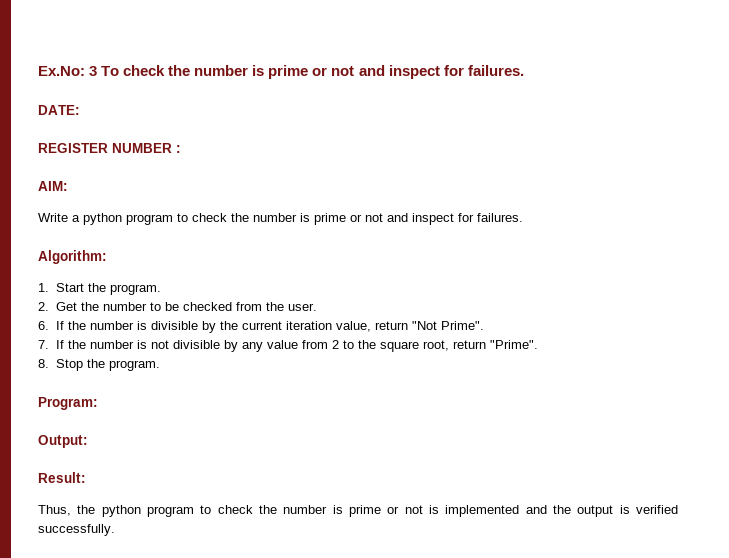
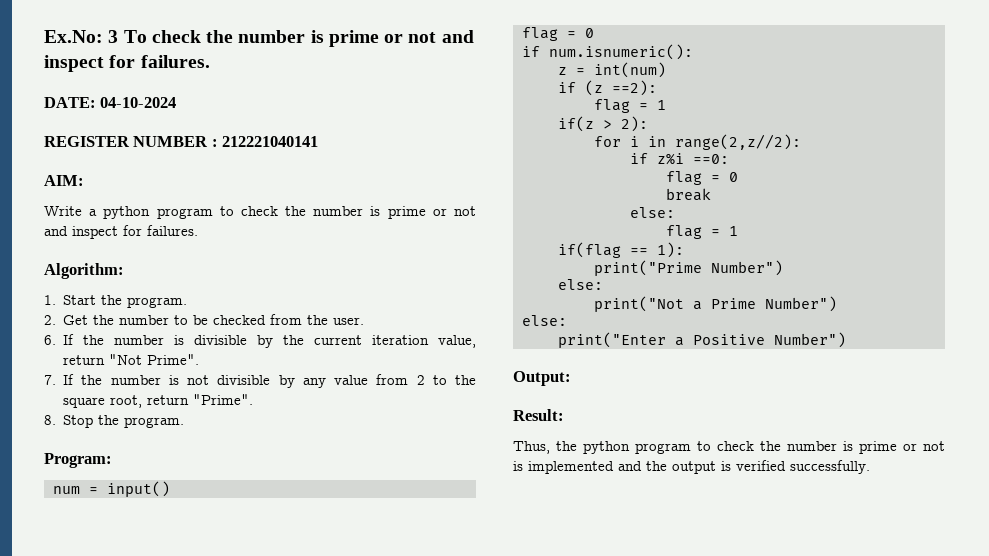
- DATE:
+ DATE: 04-10-2024
- REGISTER NUMBER :
+ REGISTER NUMBER : 212221040141
+ num = input()
+ flag = 0
+ if num.isnumeric():
+ z = int(num)
+ if (z ==2):
+ flag = 1
+ if(z > 2):
+ for i in range(2,z//2):
+ if z%i ==0:
+ flag = 0
+ break
+ else:
+ flag = 1
+ if(flag == 1):
+ print("Prime Number")
+ else:
+ print("Not a Prime Number")
+ else:
+ print("Enter a Positive Number")

